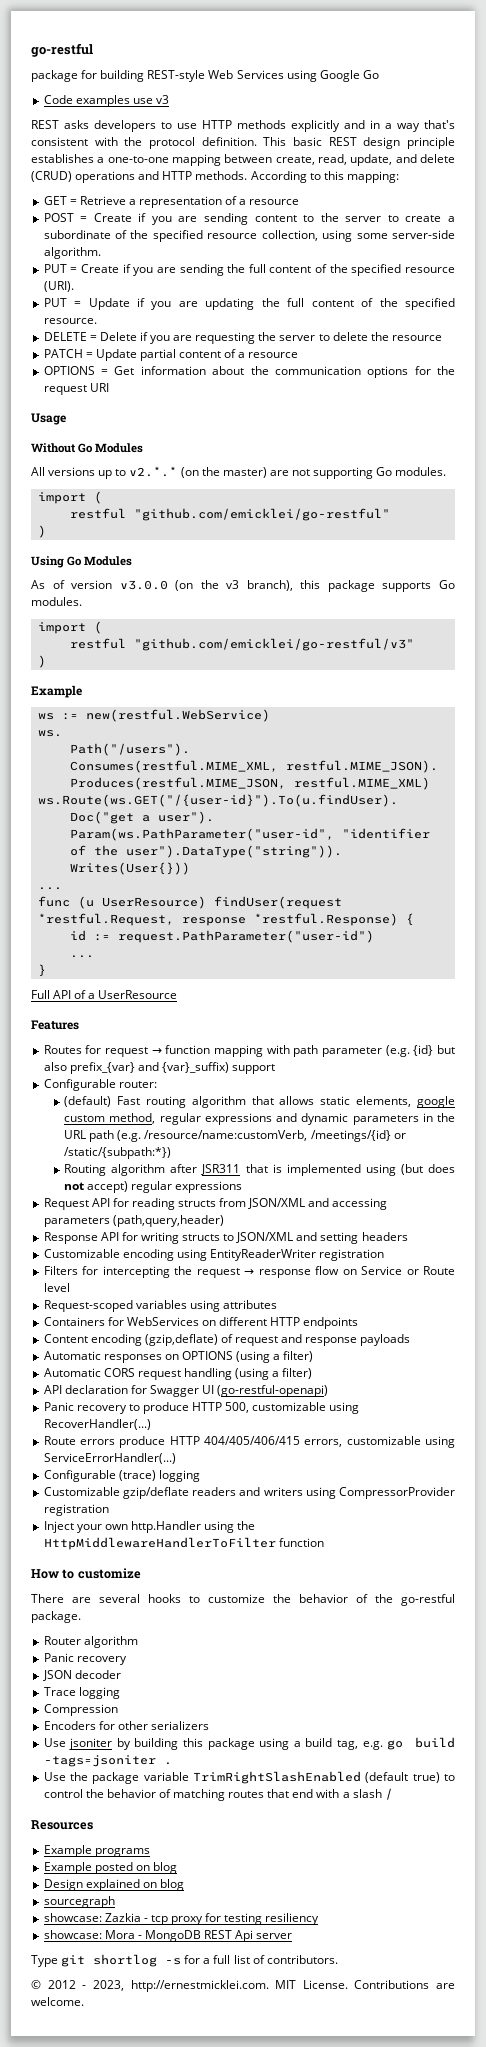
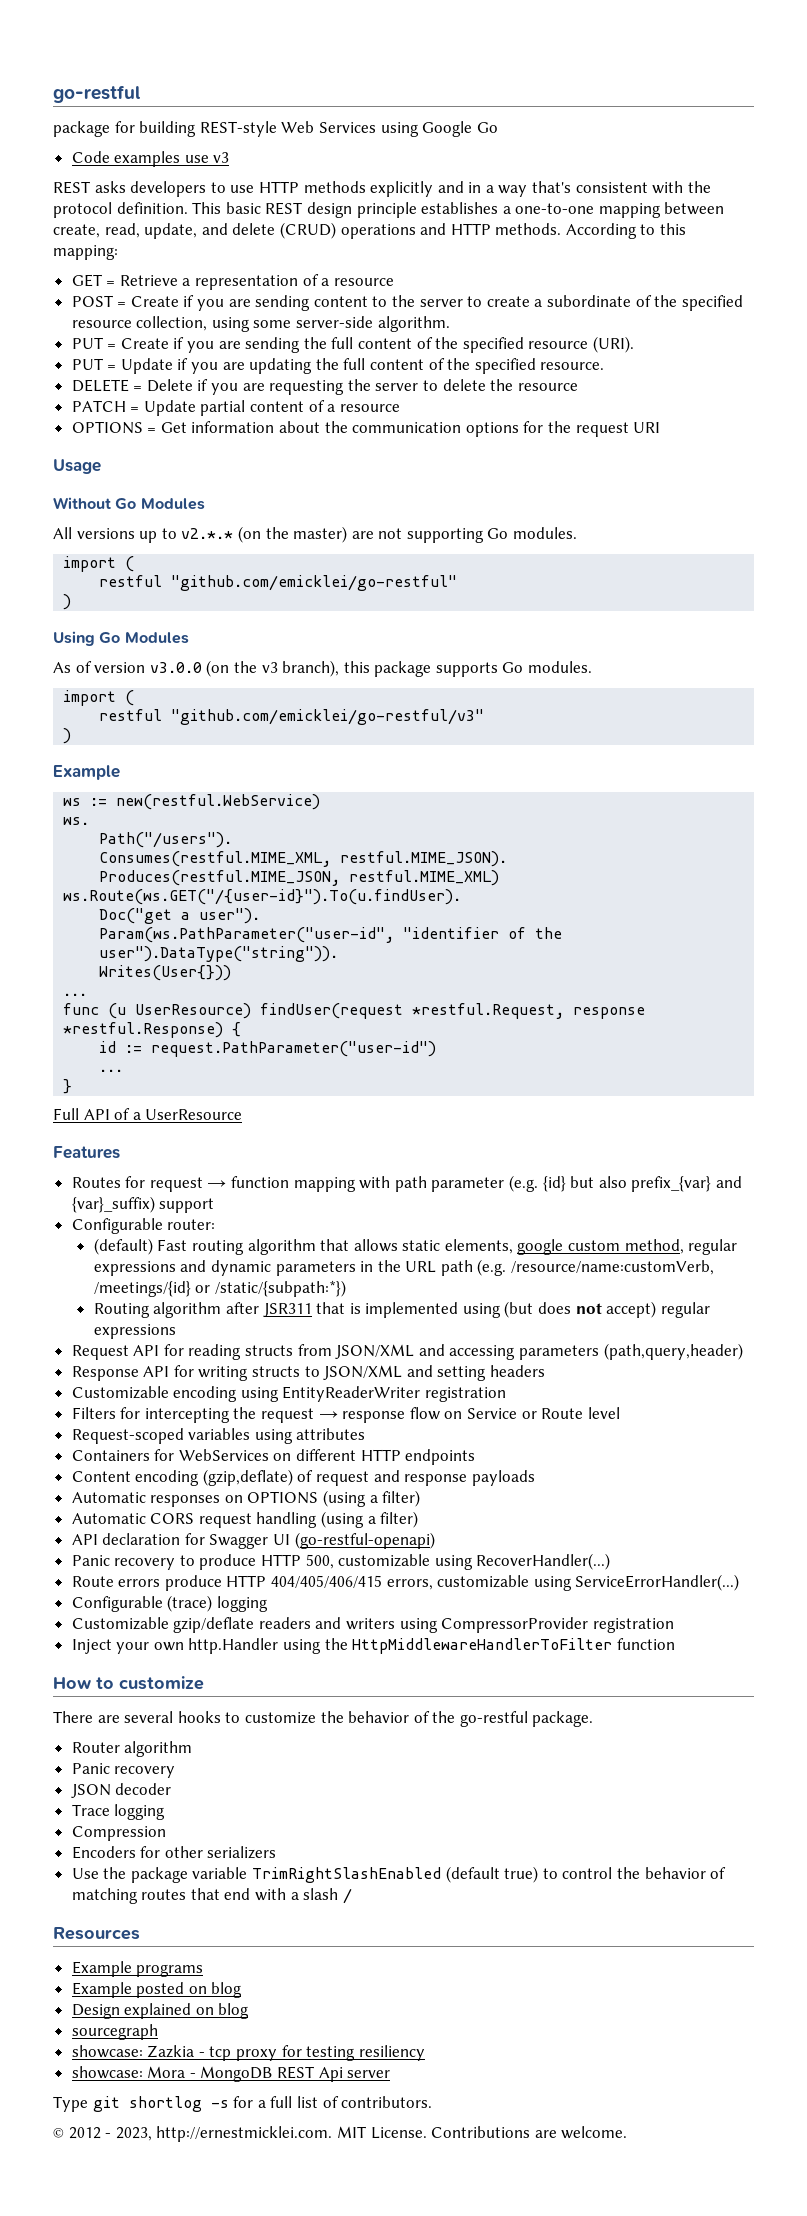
- Use jsoniter by building this package using a build tag, e.g. go build -tags=jsoniter .

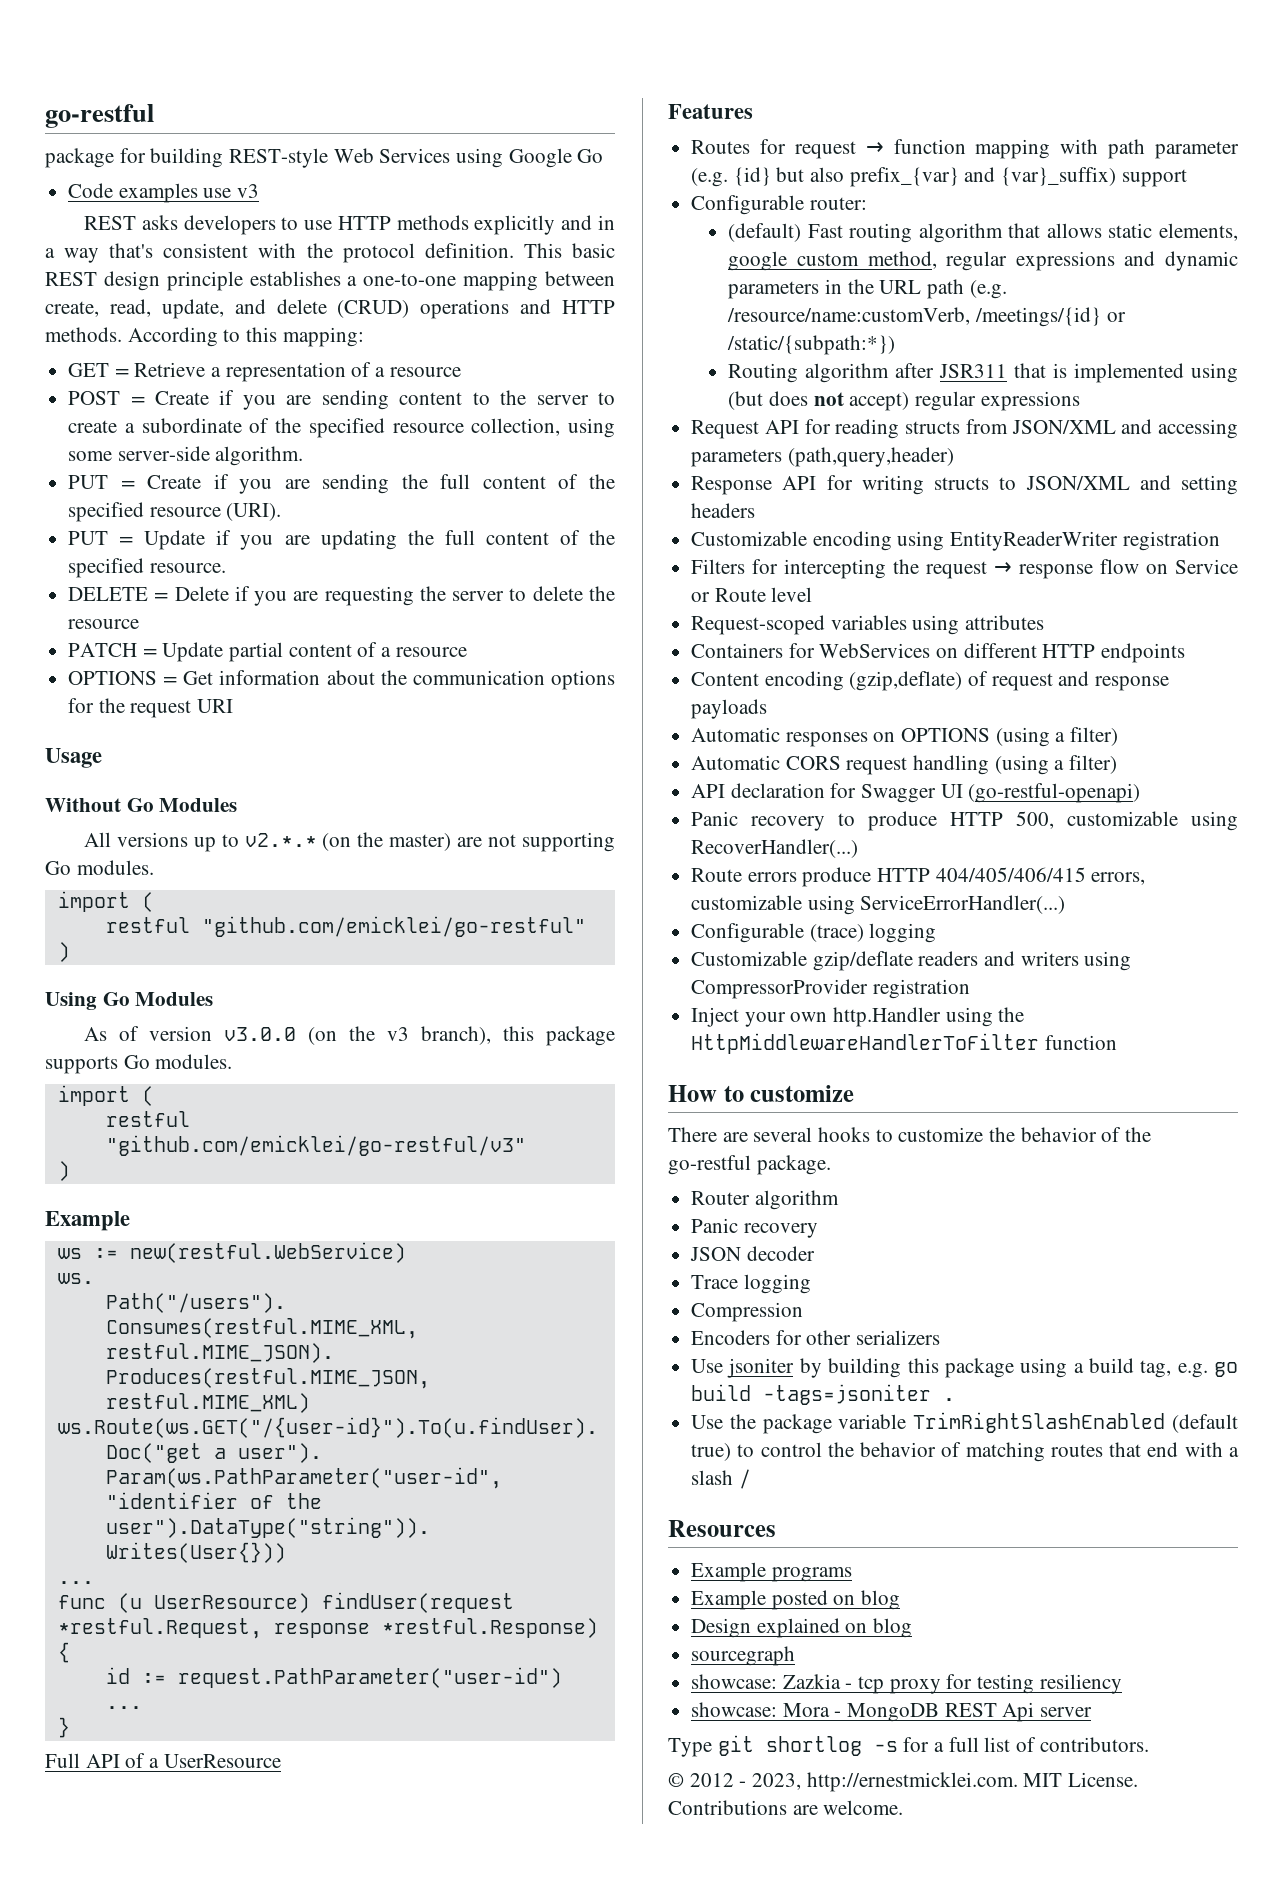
+ Use jsoniter by building this package using a build tag, e.g. go build -tags=jsoniter .

